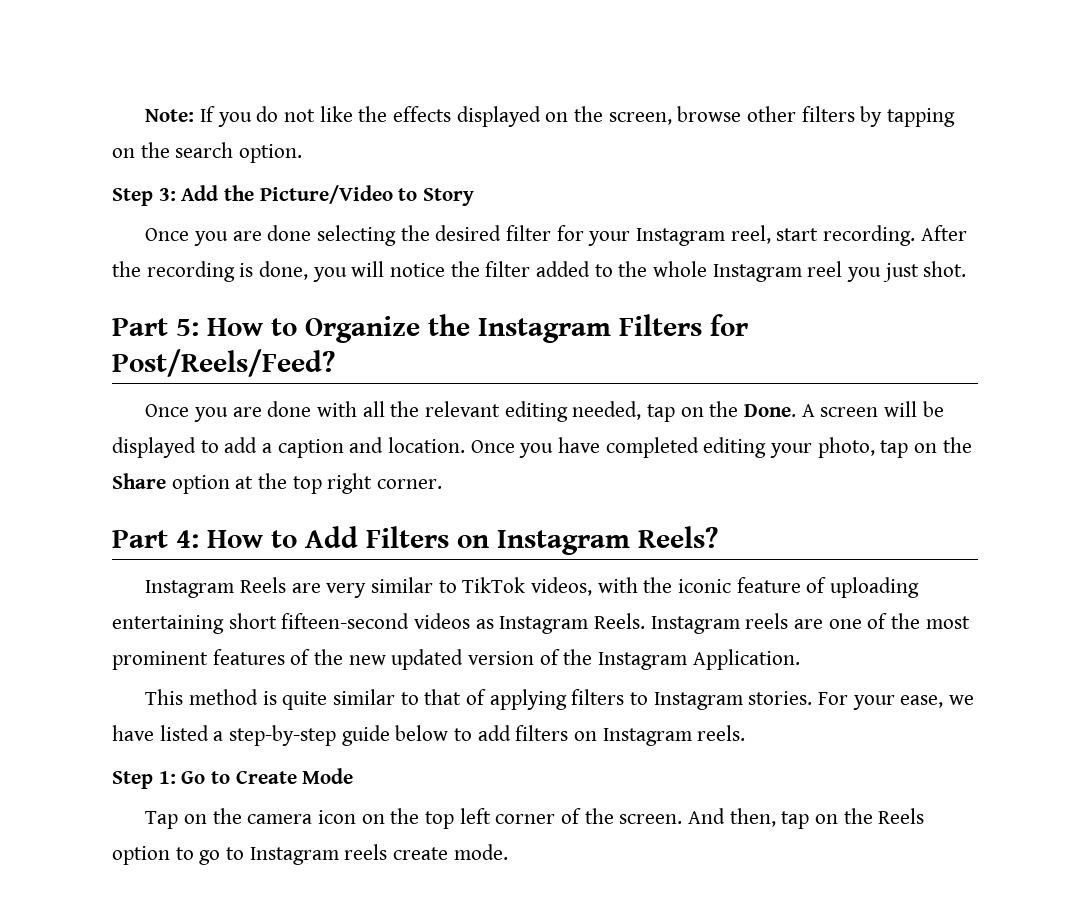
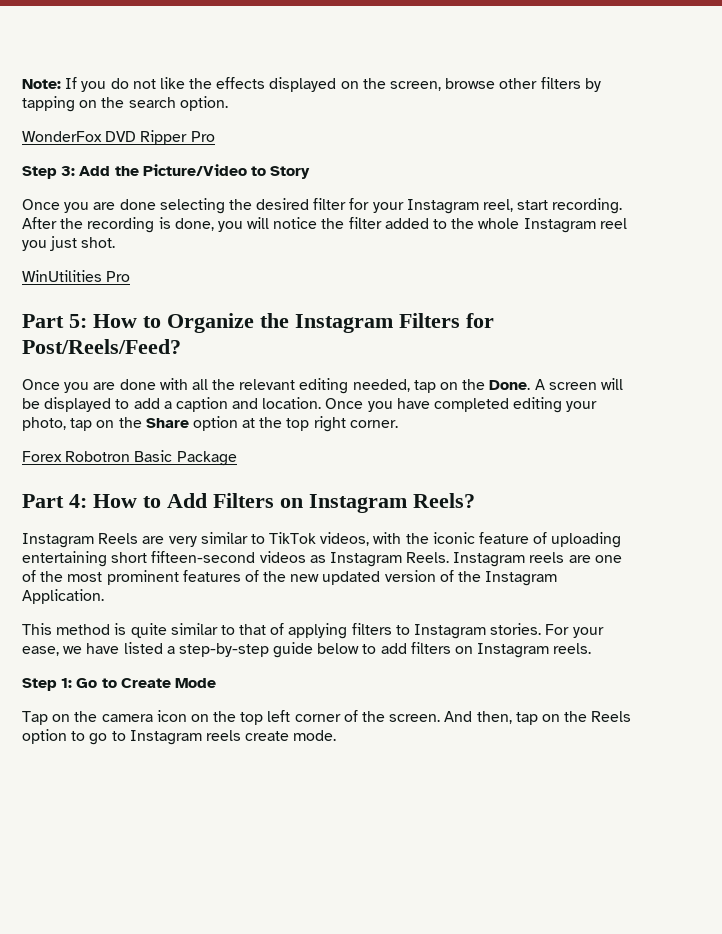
+ WonderFox DVD Ripper Pro
+ WinUtilities Pro
+ Forex Robotron Basic Package

